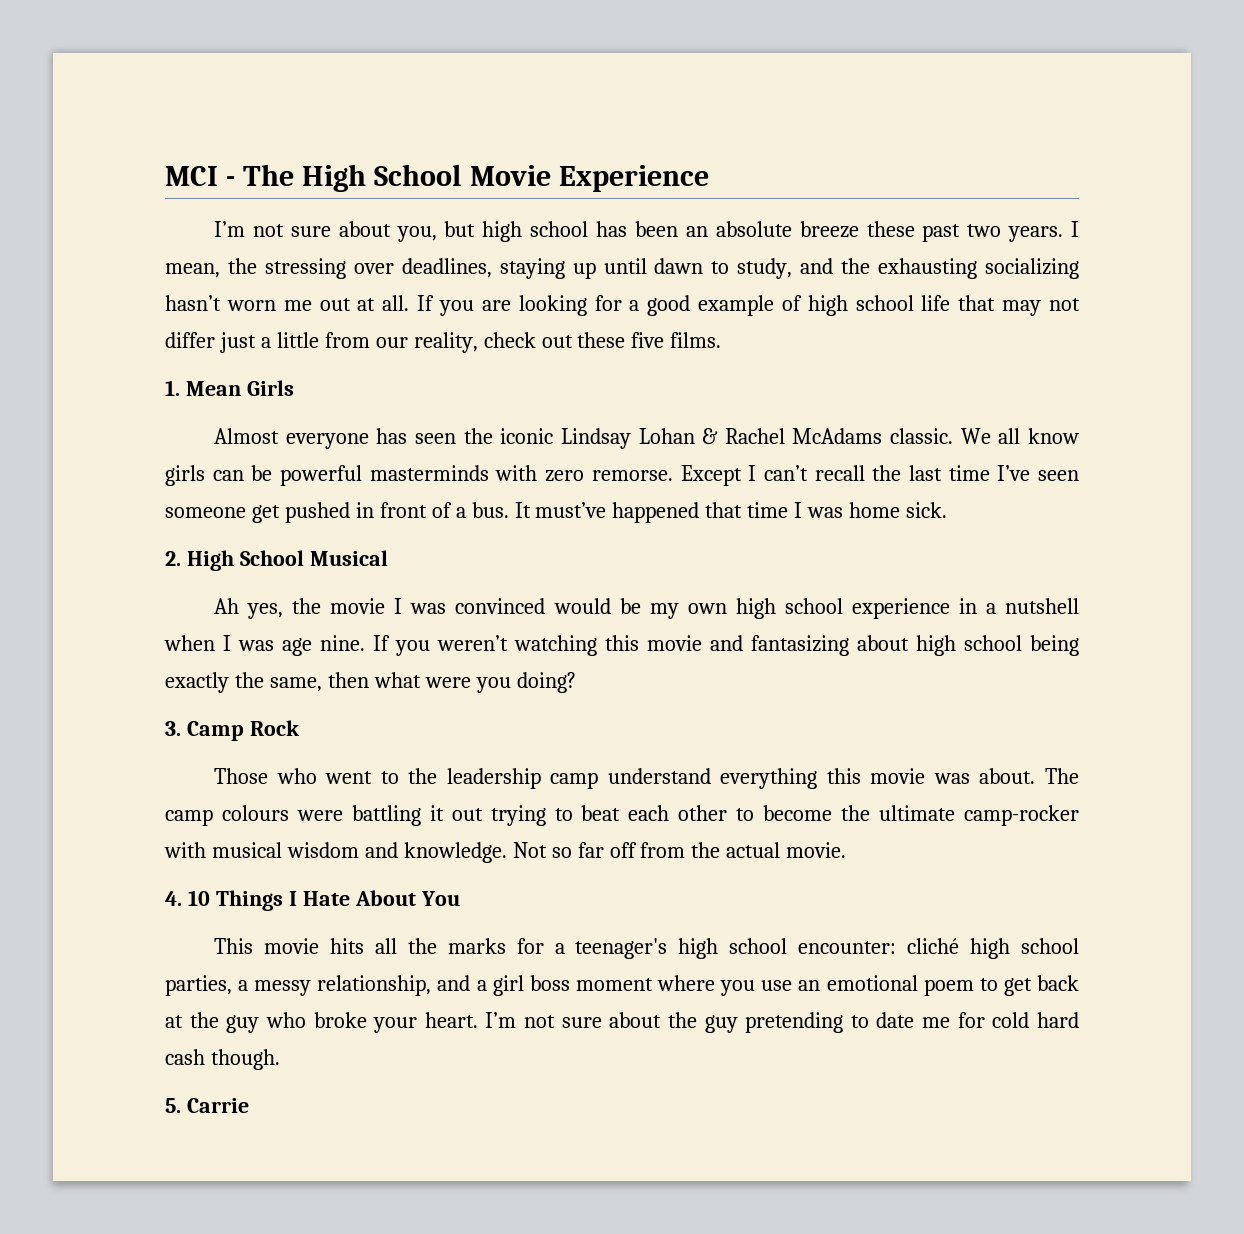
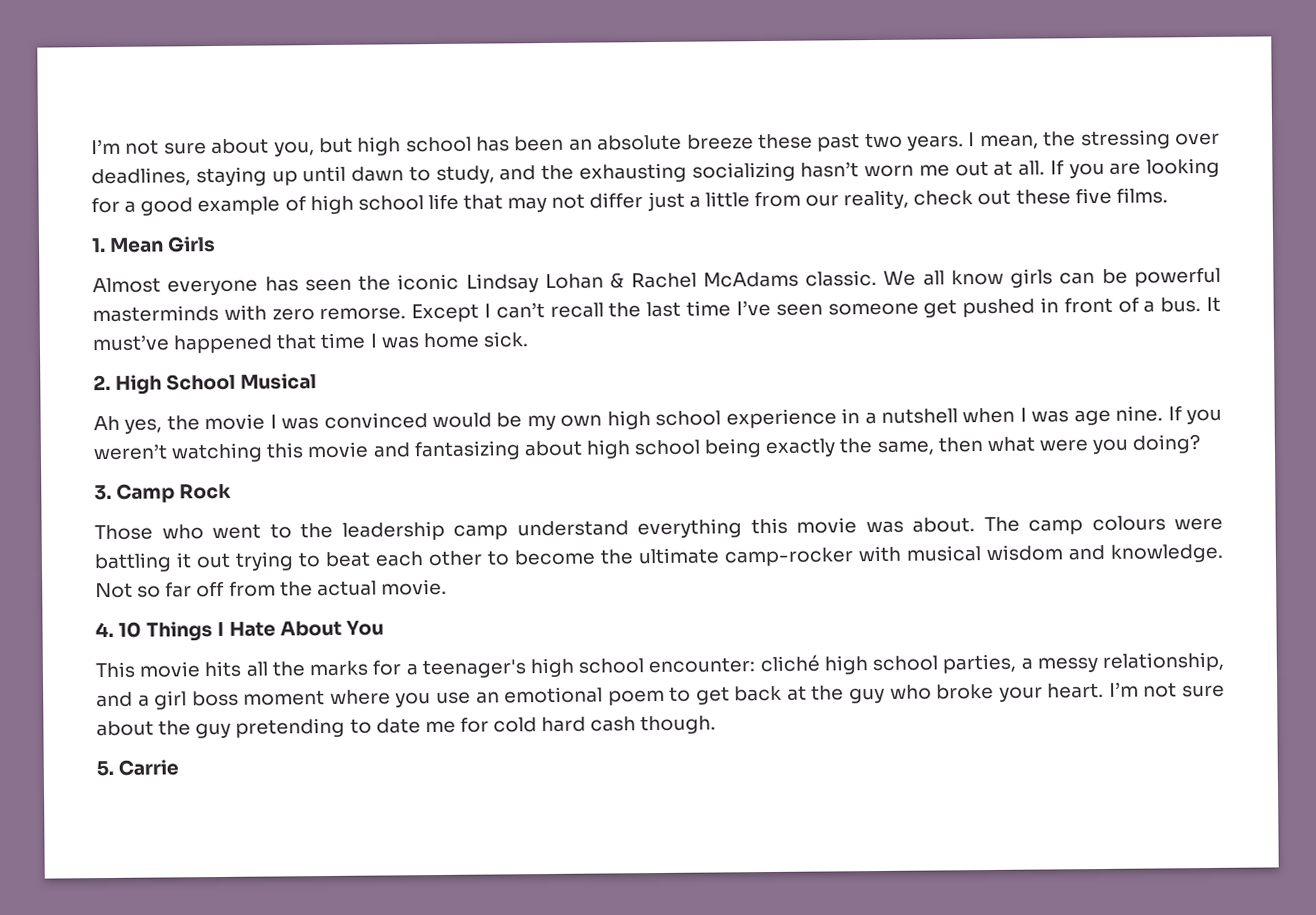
- MCI - The High School Movie Experience

